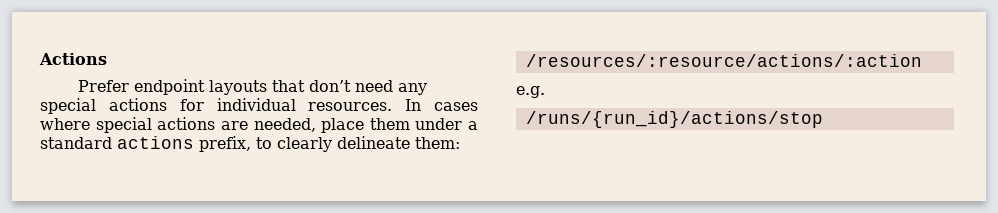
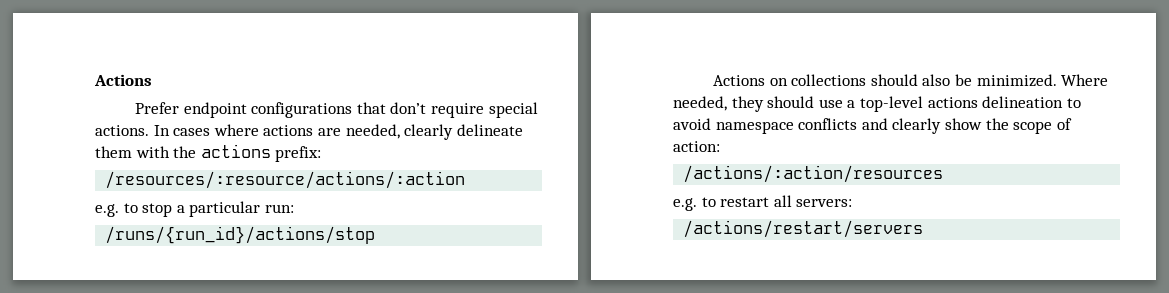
- Prefer endpoint layouts that don’t need any special actions for individual resources.
+ Prefer endpoint configurations that don’t require special actions.
- In cases where special actions are needed, place them under a standard actions prefix, to clearly delineate them:
+ In cases where actions are needed, clearly delineate them with the actions prefix:
  /resources/:resource/actions/:action
- e.g.
+ e.g. to stop a particular run:
  /runs/{run_id}/actions/stop
+ Actions on collections should also be minimized. Where needed, they should use a top-level actions delineation to avoid namespace conflicts and clearly show the scope of action:
+ /actions/:action/resources
+ e.g. to restart all servers:
+ /actions/restart/servers

